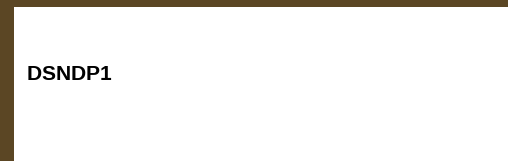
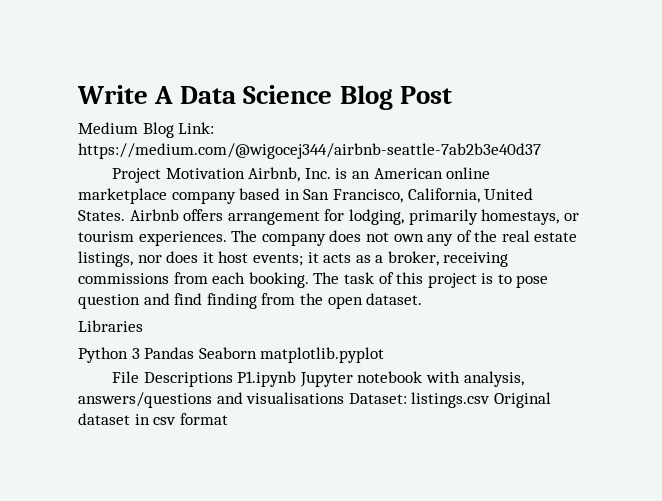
- DSNDP1
+ Write A Data Science Blog Post
+ Medium Blog Link: https://medium.com/@wigocej344/airbnb-seattle-7ab2b3e40d37
+ Project Motivation Airbnb, Inc. is an American online marketplace company based in San Francisco, California, United States. Airbnb offers arrangement for lodging, primarily homestays, or tourism experiences. The company does not own any of the real estate listings, nor does it host events; it acts as a broker, receiving commissions from each booking. The task of this project is to pose question and find finding from the open dataset.
+ Libraries
+ Python 3 Pandas Seaborn matplotlib.pyplot
+ File Descriptions P1.ipynb Jupyter notebook with analysis, answers/questions and visualisations Dataset: listings.csv Original dataset in csv format

